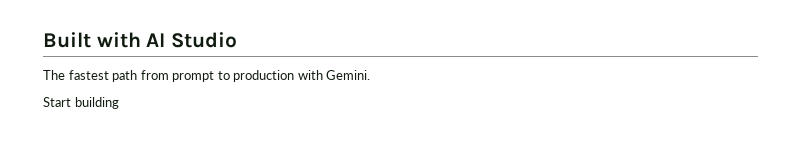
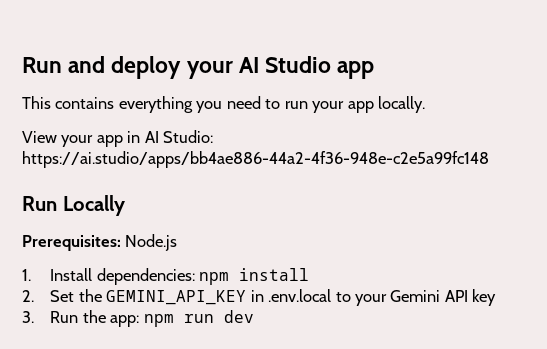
- Built with AI Studio
- The fastest path from prompt to production with Gemini.
- Start building
+ Run and deploy your AI Studio app
+ This contains everything you need to run your app locally.
+ View your app in AI Studio: https://ai.studio/apps/bb4ae886-44a2-4f36-948e-c2e5a99fc148
+ Run Locally
+ Prerequisites: Node.js
+ 1. Install dependencies: npm install
+ 2. Set the GEMINI_API_KEY in .env.local to your Gemini API key
+ 3. Run the app: npm run dev

